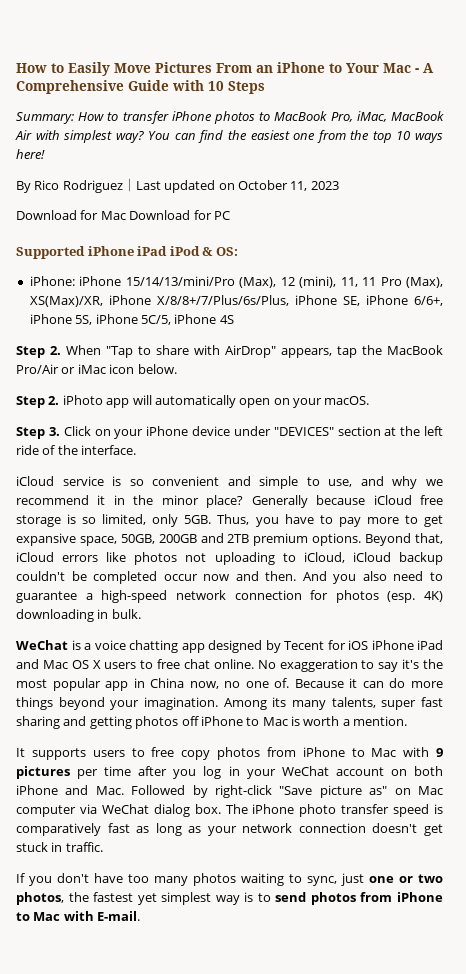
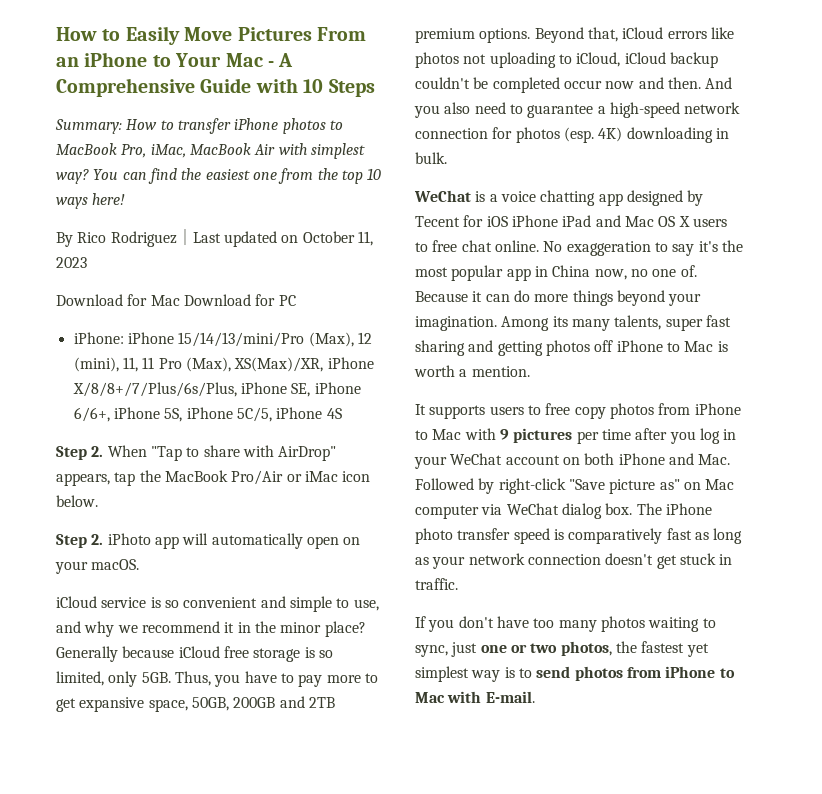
- Supported iPhone iPad iPod & OS:
- Step 3. Click on your iPhone device under "DEVICES" section at the left ride of the interface.

